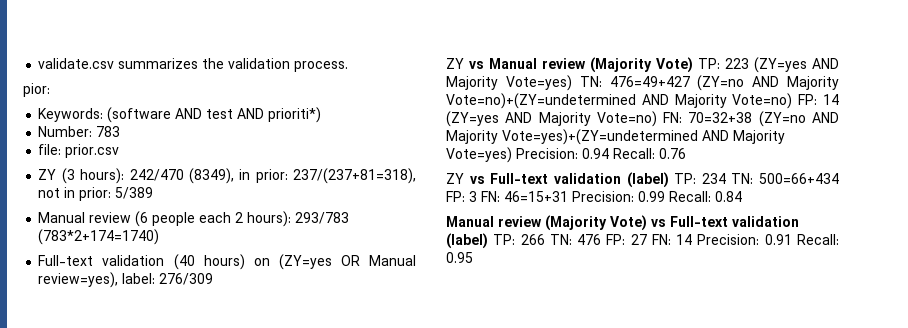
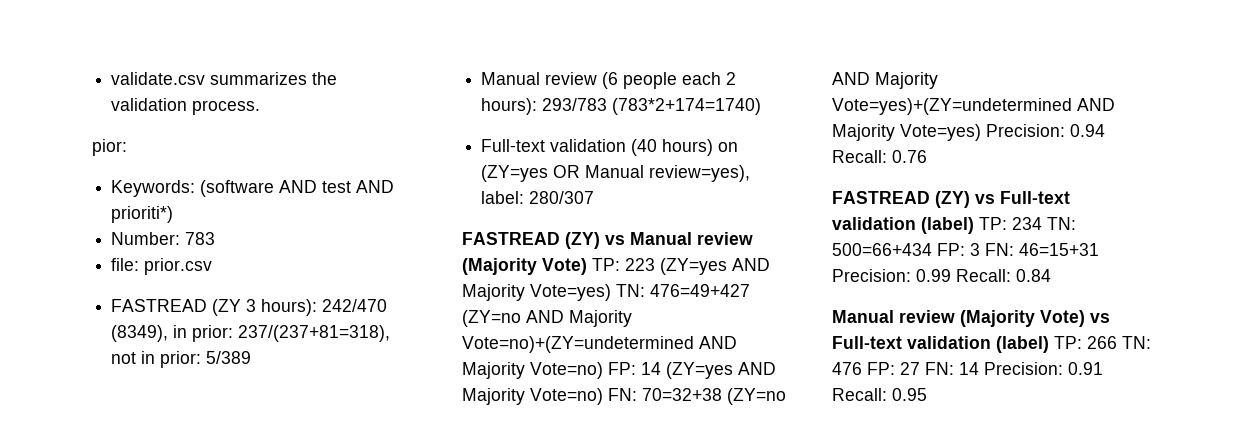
- ZY (3 hours): 242/470 (8349), in prior: 237/(237+81=318), not in prior: 5/389
+ FASTREAD (ZY 3 hours): 242/470 (8349), in prior: 237/(237+81=318), not in prior: 5/389
- Full-text validation (40 hours) on (ZY=yes OR Manual review=yes), label: 276/309
- ZY vs Manual review (Majority Vote) TP: 223 (ZY=yes AND Majority Vote=yes) TN: 476=49+427 (ZY=no AND Majority Vote=no)+(ZY=undetermined AND Majority Vote=no) FP: 14 (ZY=yes AND Majority Vote=no) FN: 70=32+38 (ZY=no AND Majority Vote=yes)+(ZY=undetermined AND Majority Vote=yes) Precision: 0.94 Recall: 0.76
+ Full-text validation (40 hours) on (ZY=yes OR Manual review=yes), label: 280/307
+ FASTREAD (ZY) vs Manual review (Majority Vote) TP: 223 (ZY=yes AND Majority Vote=yes) TN: 476=49+427 (ZY=no AND Majority Vote=no)+(ZY=undetermined AND Majority Vote=no) FP: 14 (ZY=yes AND Majority Vote=no) FN: 70=32+38 (ZY=no AND Majority Vote=yes)+(ZY=undetermined AND Majority Vote=yes) Precision: 0.94 Recall: 0.76
- ZY vs Full-text validation (label) TP: 234 TN: 500=66+434 FP: 3 FN: 46=15+31 Precision: 0.99 Recall: 0.84
+ FASTREAD (ZY) vs Full-text validation (label) TP: 234 TN: 500=66+434 FP: 3 FN: 46=15+31 Precision: 0.99 Recall: 0.84

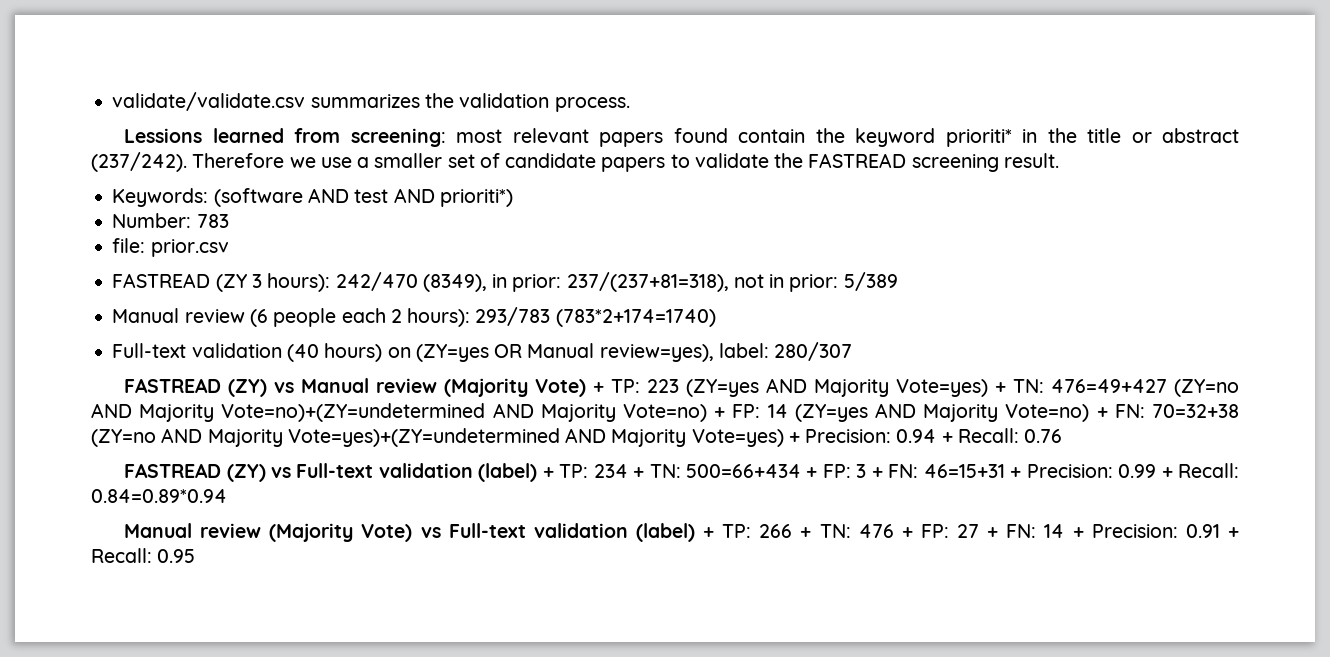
- validate.csv summarizes the validation process.
+ validate/validate.csv summarizes the validation process.
- pior:
+ Lessions learned from screening: most relevant papers found contain the keyword prioriti* in the title or abstract (237/242). Therefore we use a smaller set of candidate papers to validate the FASTREAD screening result.
- FASTREAD (ZY) vs Manual review (Majority Vote) TP: 223 (ZY=yes AND Majority Vote=yes) TN: 476=49+427 (ZY=no AND Majority Vote=no)+(ZY=undetermined AND Majority Vote=no) FP: 14 (ZY=yes AND Majority Vote=no) FN: 70=32+38 (ZY=no AND Majority Vote=yes)+(ZY=undetermined AND Majority Vote=yes) Precision: 0.94 Recall: 0.76
+ FASTREAD (ZY) vs Manual review (Majority Vote) + TP: 223 (ZY=yes AND Majority Vote=yes) + TN: 476=49+427 (ZY=no AND Majority Vote=no)+(ZY=undetermined AND Majority Vote=no) + FP: 14 (ZY=yes AND Majority Vote=no) + FN: 70=32+38 (ZY=no AND Majority Vote=yes)+(ZY=undetermined AND Majority Vote=yes) + Precision: 0.94 + Recall: 0.76
- FASTREAD (ZY) vs Full-text validation (label) TP: 234 TN: 500=66+434 FP: 3 FN: 46=15+31 Precision: 0.99 Recall: 0.84
+ FASTREAD (ZY) vs Full-text validation (label) + TP: 234 + TN: 500=66+434 + FP: 3 + FN: 46=15+31 + Precision: 0.99 + Recall: 0.84=0.89*0.94
- Manual review (Majority Vote) vs Full-text validation (label) TP: 266 TN: 476 FP: 27 FN: 14 Precision: 0.91 Recall: 0.95
+ Manual review (Majority Vote) vs Full-text validation (label) + TP: 266 + TN: 476 + FP: 27 + FN: 14 + Precision: 0.91 + Recall: 0.95

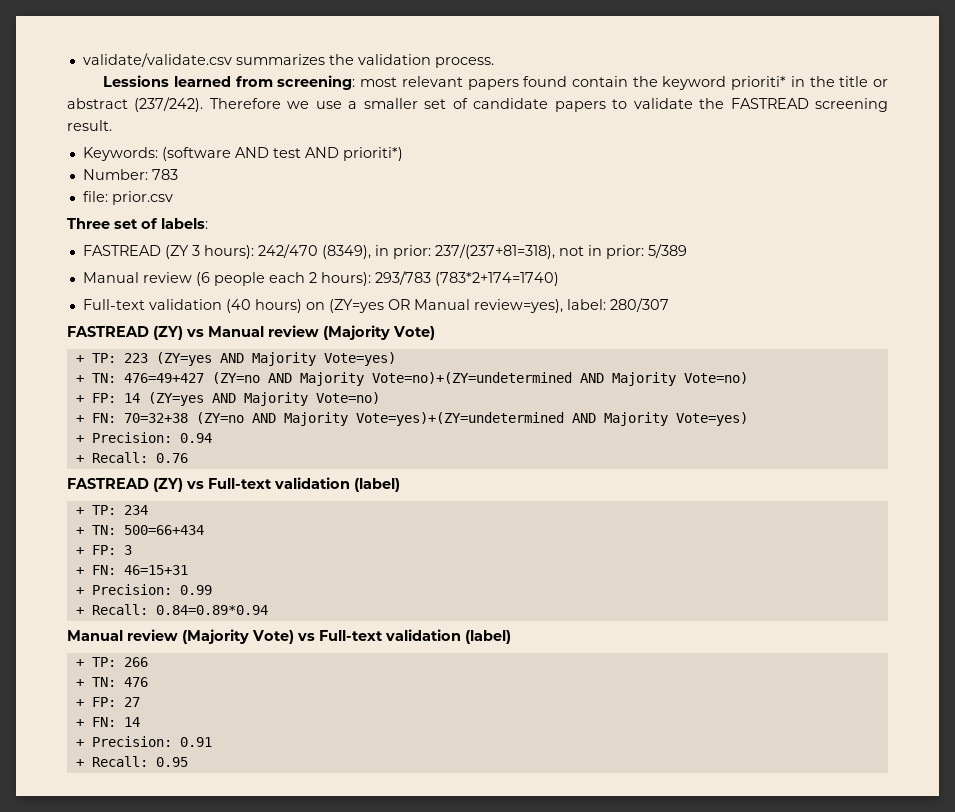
+ Three set of labels:
- FASTREAD (ZY) vs Manual review (Majority Vote) + TP: 223 (ZY=yes AND Majority Vote=yes) + TN: 476=49+427 (ZY=no AND Majority Vote=no)+(ZY=undetermined AND Majority Vote=no) + FP: 14 (ZY=yes AND Majority Vote=no) + FN: 70=32+38 (ZY=no AND Majority Vote=yes)+(ZY=undetermined AND Majority Vote=yes) + Precision: 0.94 + Recall: 0.76
+ FASTREAD (ZY) vs Manual review (Majority Vote)
+ + TP: 223 (ZY=yes AND Majority Vote=yes)
+ + TN: 476=49+427 (ZY=no AND Majority Vote=no)+(ZY=undetermined AND Majority Vote=no)
+ + FP: 14 (ZY=yes AND Majority Vote=no)
+ + FN: 70=32+38 (ZY=no AND Majority Vote=yes)+(ZY=undetermined AND Majority Vote=yes)
+ + Precision: 0.94
+ + Recall: 0.76
- FASTREAD (ZY) vs Full-text validation (label) + TP: 234 + TN: 500=66+434 + FP: 3 + FN: 46=15+31 + Precision: 0.99 + Recall: 0.84=0.89*0.94
+ FASTREAD (ZY) vs Full-text validation (label)
+ + TP: 234
+ + TN: 500=66+434
+ + FP: 3
+ + FN: 46=15+31
+ + Precision: 0.99
+ + Recall: 0.84=0.89*0.94
- Manual review (Majority Vote) vs Full-text validation (label) + TP: 266 + TN: 476 + FP: 27 + FN: 14 + Precision: 0.91 + Recall: 0.95
+ Manual review (Majority Vote) vs Full-text validation (label)
+ + TP: 266
+ + TN: 476
+ + FP: 27
+ + FN: 14
+ + Precision: 0.91
+ + Recall: 0.95

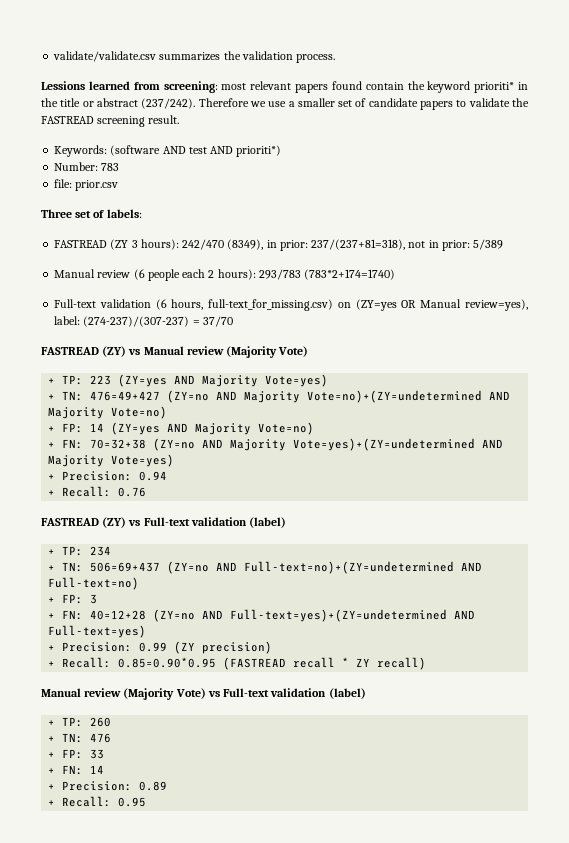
- Full-text validation (40 hours) on (ZY=yes OR Manual review=yes), label: 280/307
+ Full-text validation (6 hours, full-text_for_missing.csv) on (ZY=yes OR Manual review=yes), label: (274-237)/(307-237) = 37/70
- + TN: 500=66+434
+ + TN: 506=69+437 (ZY=no AND Full-text=no)+(ZY=undetermined AND Full-text=no)
- + FN: 46=15+31
+ + FN: 40=12+28 (ZY=no AND Full-text=yes)+(ZY=undetermined AND Full-text=yes)
- + Precision: 0.99
- + Recall: 0.84=0.89*0.94
+ + Precision: 0.99 (ZY precision)
+ + Recall: 0.85=0.90*0.95 (FASTREAD recall * ZY recall)
- + TP: 266
+ + TP: 260
- + FP: 27
+ + FP: 33
- + Precision: 0.91
+ + Precision: 0.89

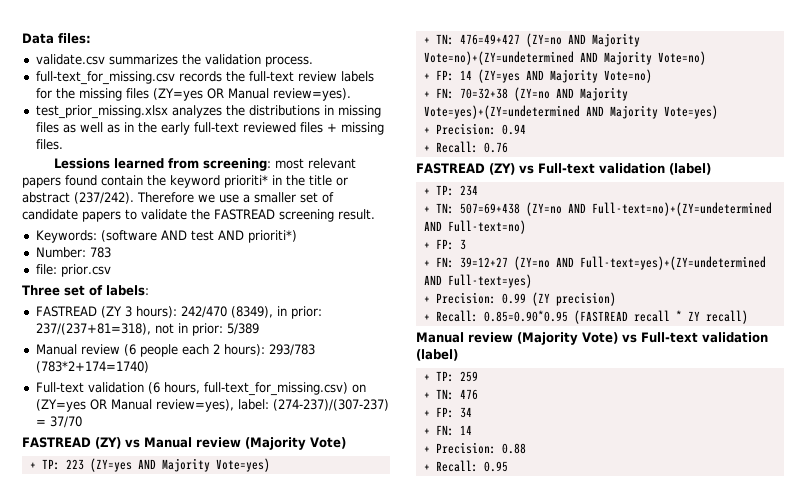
- validate/validate.csv summarizes the validation process.
+ Data files:
+ validate.csv summarizes the validation process.
+ full-text_for_missing.csv records the full-text review labels for the missing files (ZY=yes OR Manual review=yes).
+ test_prior_missing.xlsx analyzes the distributions in missing files as well as in the early full-text reviewed files + missing files.
- + TN: 506=69+437 (ZY=no AND Full-text=no)+(ZY=undetermined AND Full-text=no)
+ + TN: 507=69+438 (ZY=no AND Full-text=no)+(ZY=undetermined AND Full-text=no)
- + FN: 40=12+28 (ZY=no AND Full-text=yes)+(ZY=undetermined AND Full-text=yes)
+ + FN: 39=12+27 (ZY=no AND Full-text=yes)+(ZY=undetermined AND Full-text=yes)
- + TP: 260
+ + TP: 259
- + FP: 33
+ + FP: 34
- + Precision: 0.89
+ + Precision: 0.88

